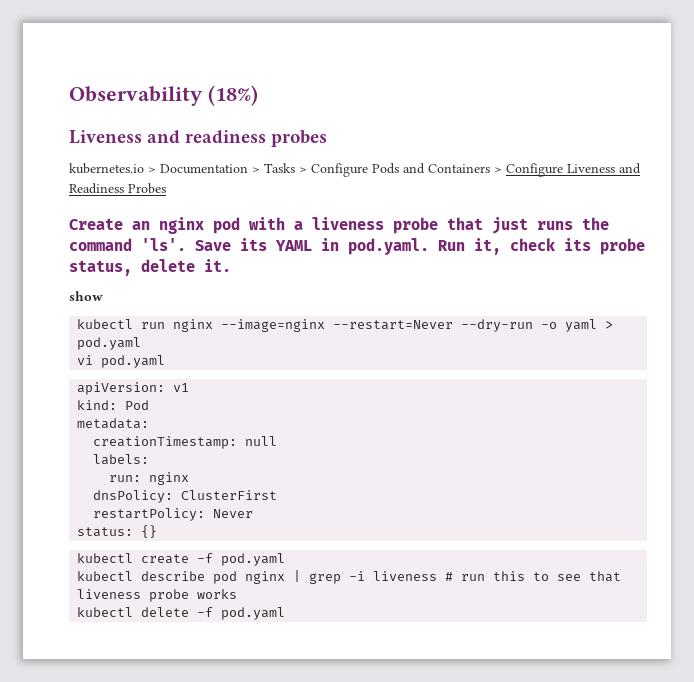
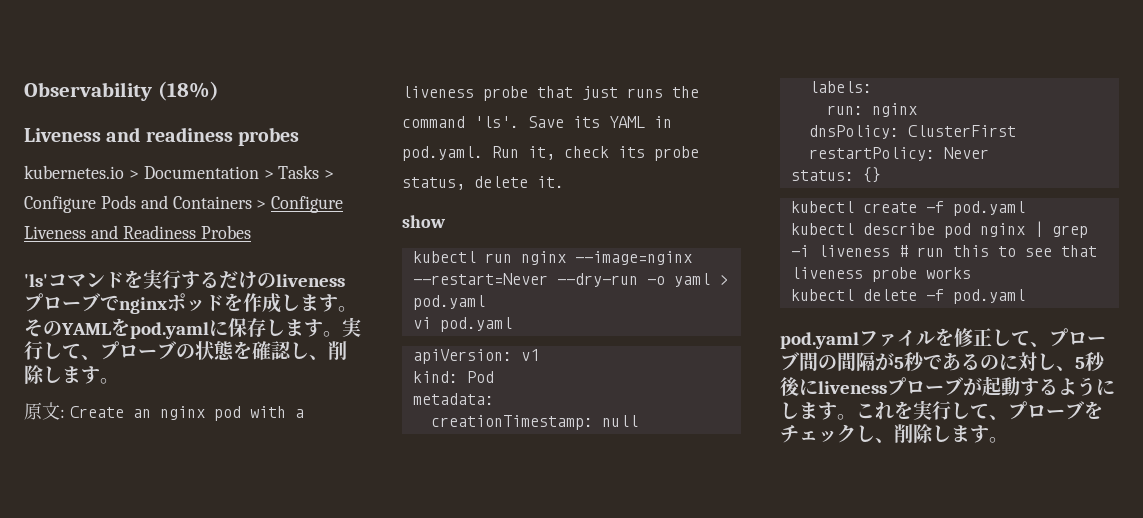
- Create an nginx pod with a liveness probe that just runs the command 'ls'.
+ 'ls'コマンドを実行するだけのlivenessプローブでnginxポッドを作成します。そのYAMLをpod.yamlに保存します。実行して、プローブの状態を確認し、削除します。
+ 原文: Create an nginx pod with a liveness probe that just runs the command 'ls'.
+ pod.yamlファイルを修正して、プローブ間の間隔が5秒であるのに対し、5秒後にlivenessプローブが起動するようにします。これを実行して、プローブをチェックし、削除します。

